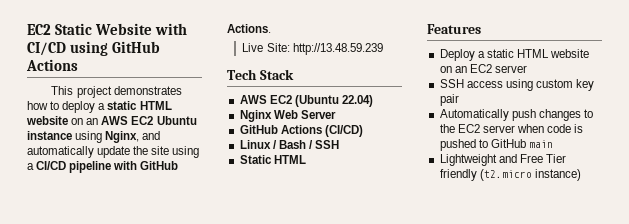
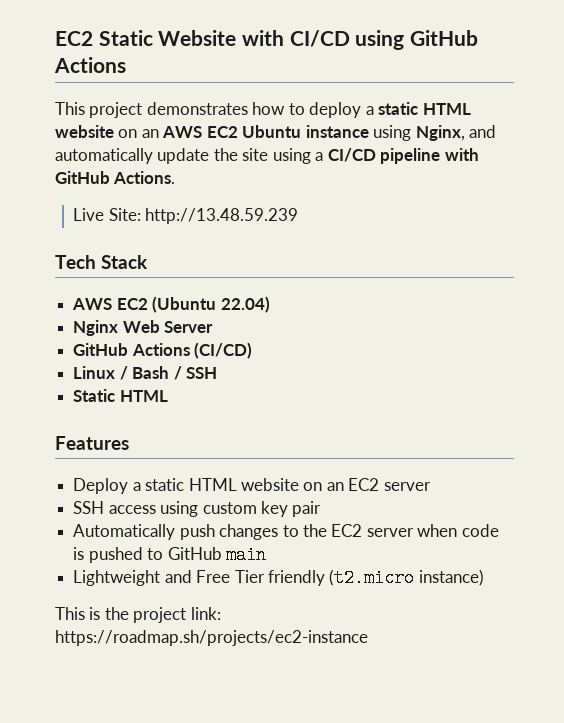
+ This is the project link: https://roadmap.sh/projects/ec2-instance

